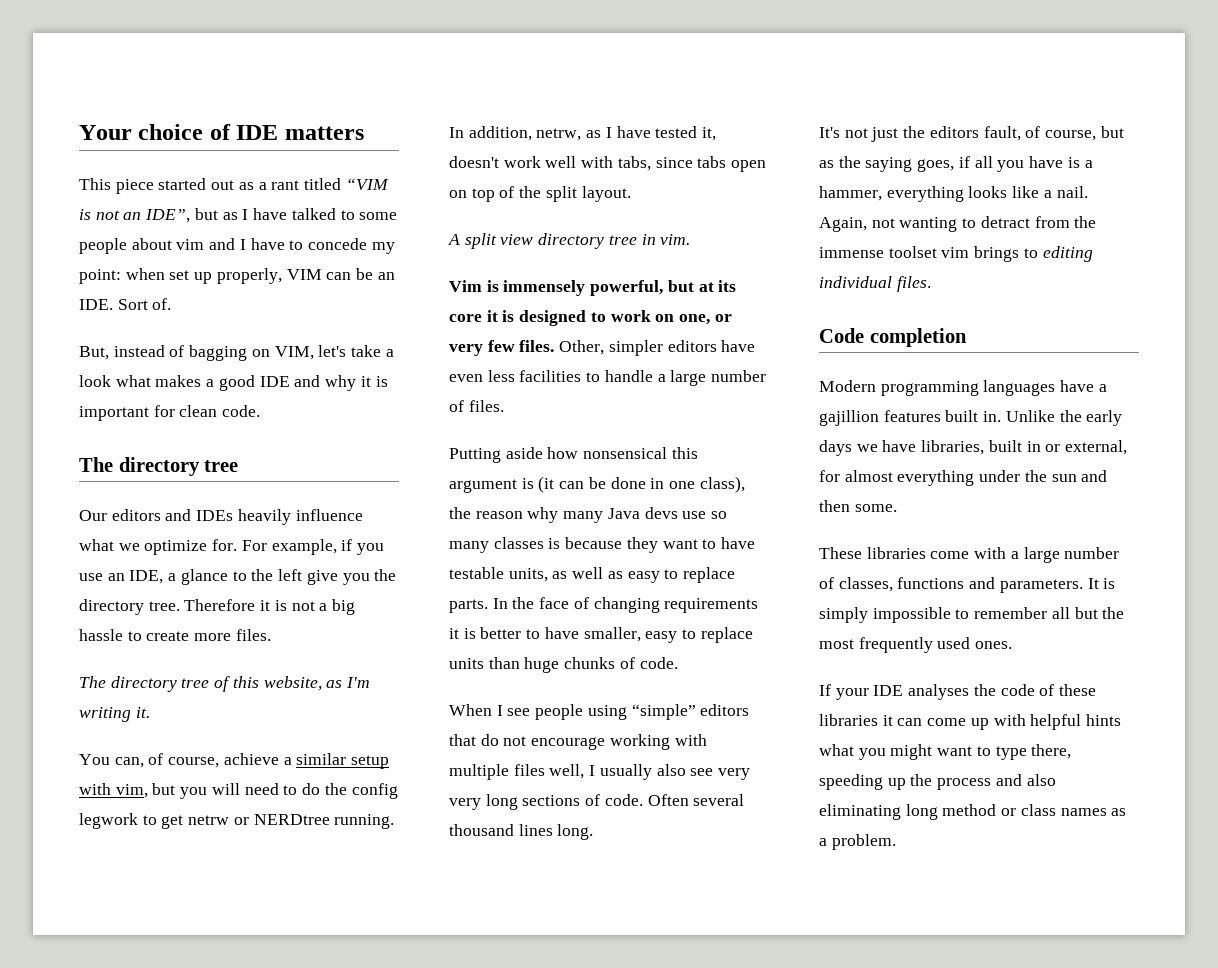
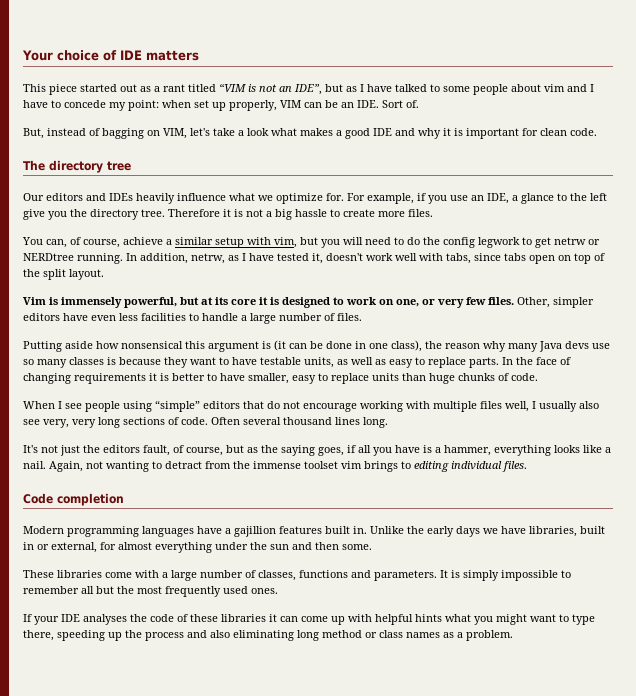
- The directory tree of this website, as I'm writing it.
- A split view directory tree in vim.
- When I see people using “simple” editors that do not encourage working with multiple files well, I usually also see very very long sections of code.
+ When I see people using “simple” editors that do not encourage working with multiple files well, I usually also see very, very long sections of code.

